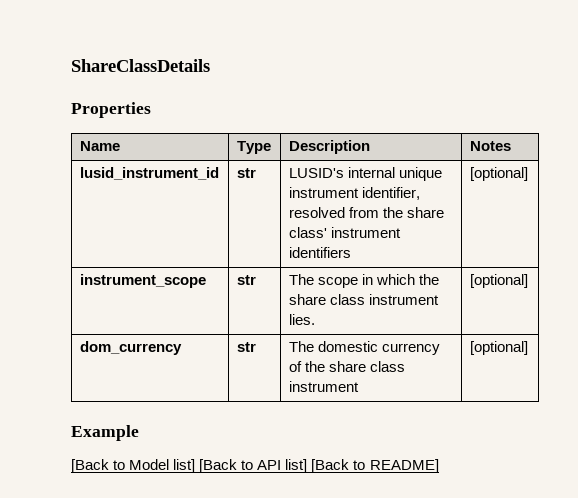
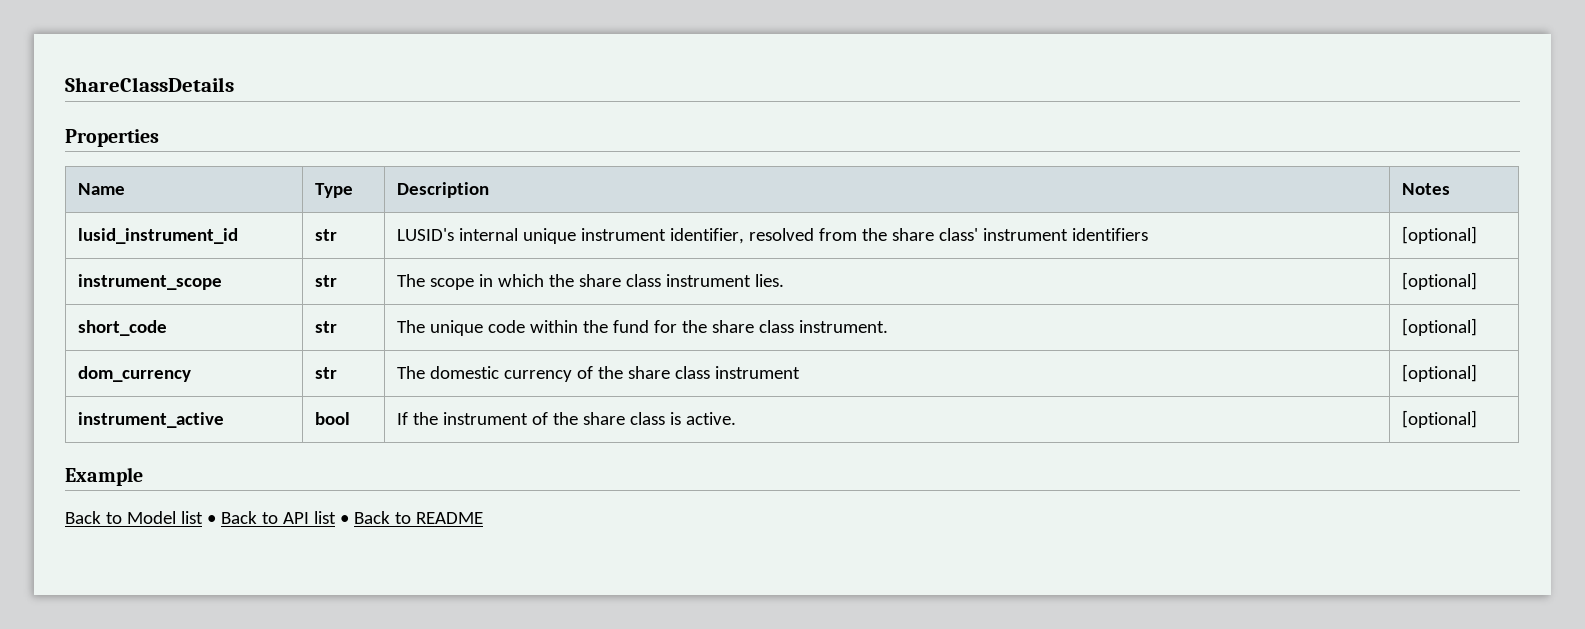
+ short_code | str | The unique code within the fund for the share class instrument. | [optional]
+ instrument_active | bool | If the instrument of the share class is active. | [optional]
- [Back to Model list] [Back to API list] [Back to README]
+ Back to Model list • Back to API list • Back to README

